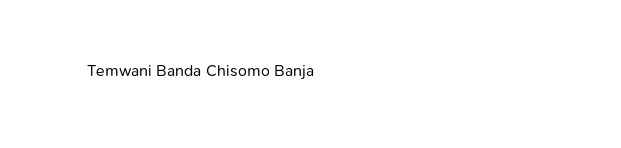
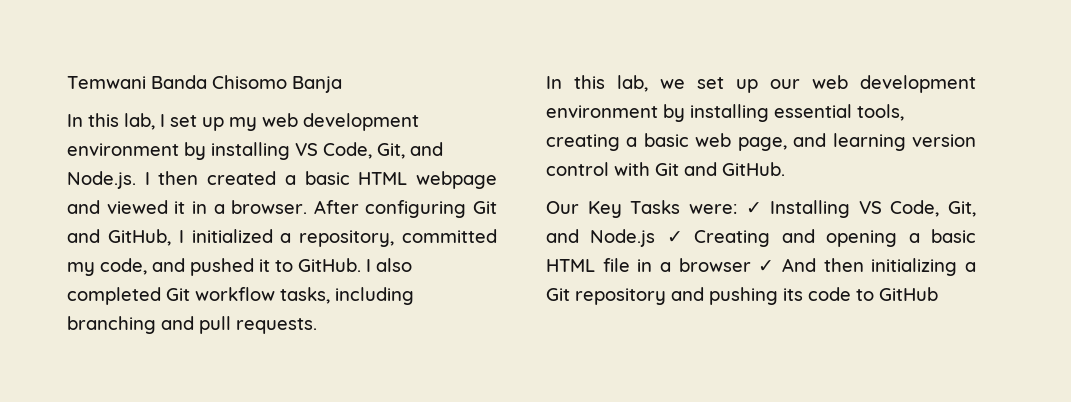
+ In this lab, I set up my web development environment by installing VS Code, Git, and Node.js. I then created a basic HTML webpage and viewed it in a browser. After configuring Git and GitHub, I initialized a repository, committed my code, and pushed it to GitHub. I also completed Git workflow tasks, including branching and pull requests.
+ In this lab, we set up our web development environment by installing essential tools, creating a basic web page, and learning version control with Git and GitHub.
+ Our Key Tasks were: ✓ Installing VS Code, Git, and Node.js ✓ Creating and opening a basic HTML file in a browser ✓ And then initializing a Git repository and pushing its code to GitHub

